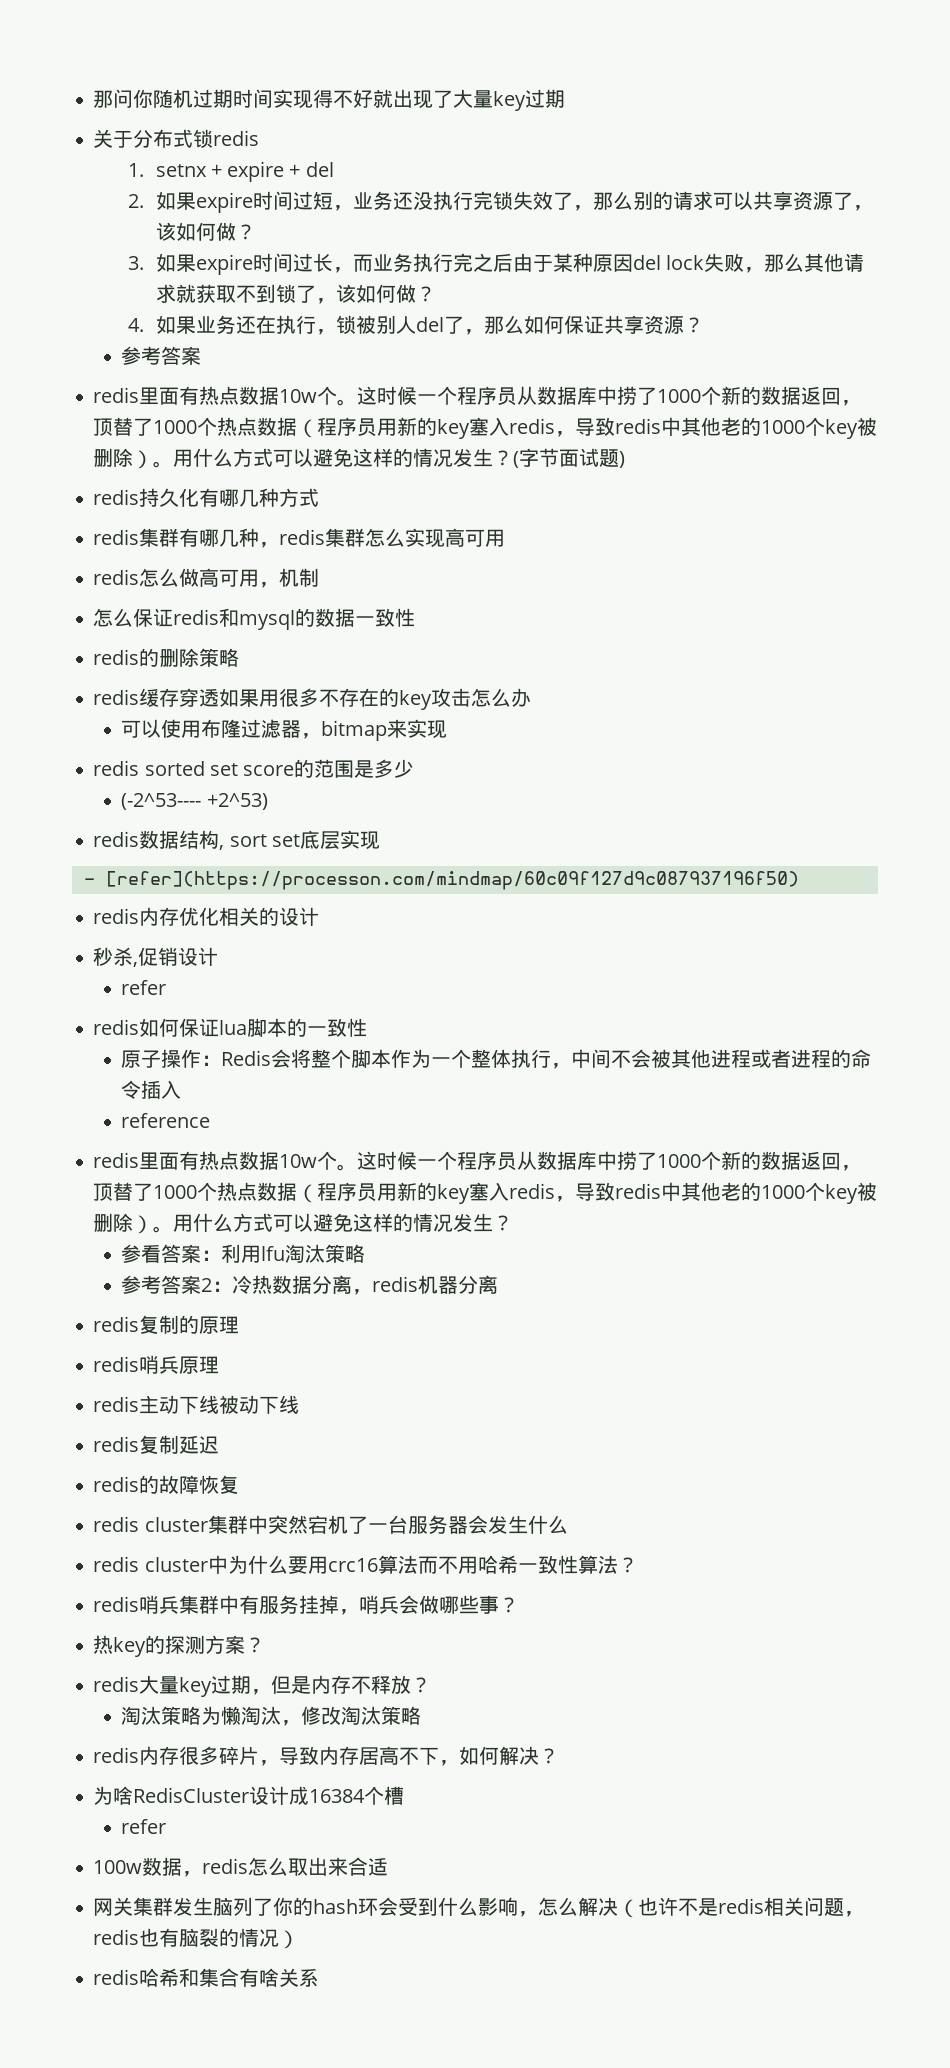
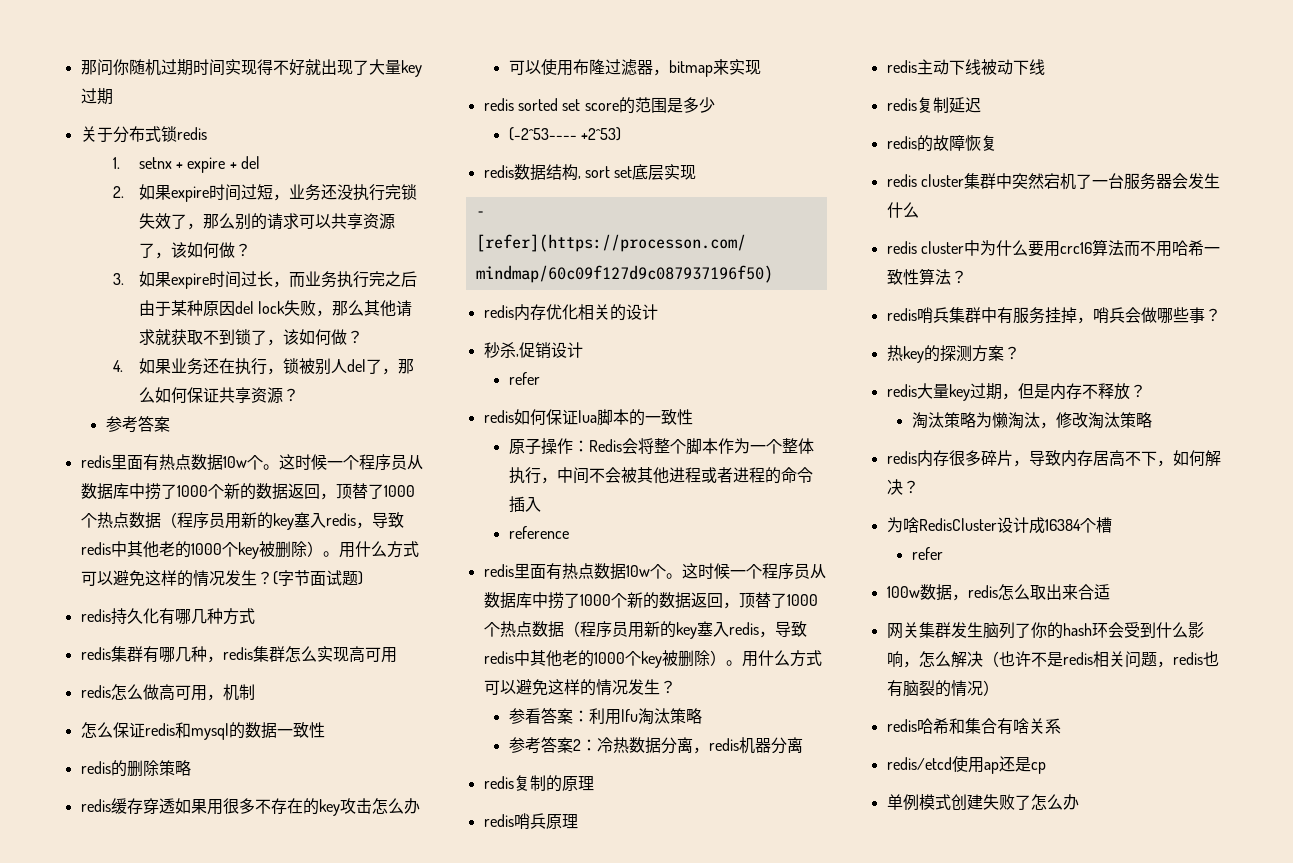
+ redis/etcd使用ap还是cp
+ 单例模式创建失败了怎么办

